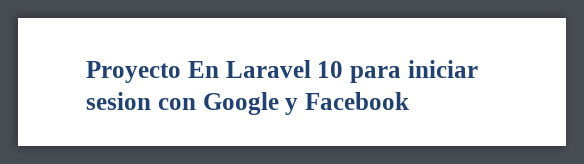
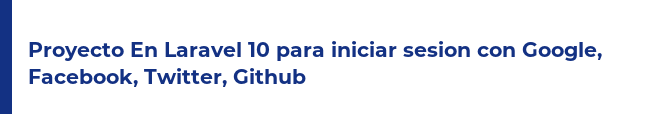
- Proyecto En Laravel 10 para iniciar sesion con Google y Facebook
+ Proyecto En Laravel 10 para iniciar sesion con Google, Facebook, Twitter, Github

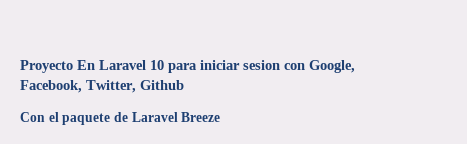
+ Con el paquete de Laravel Breeze

